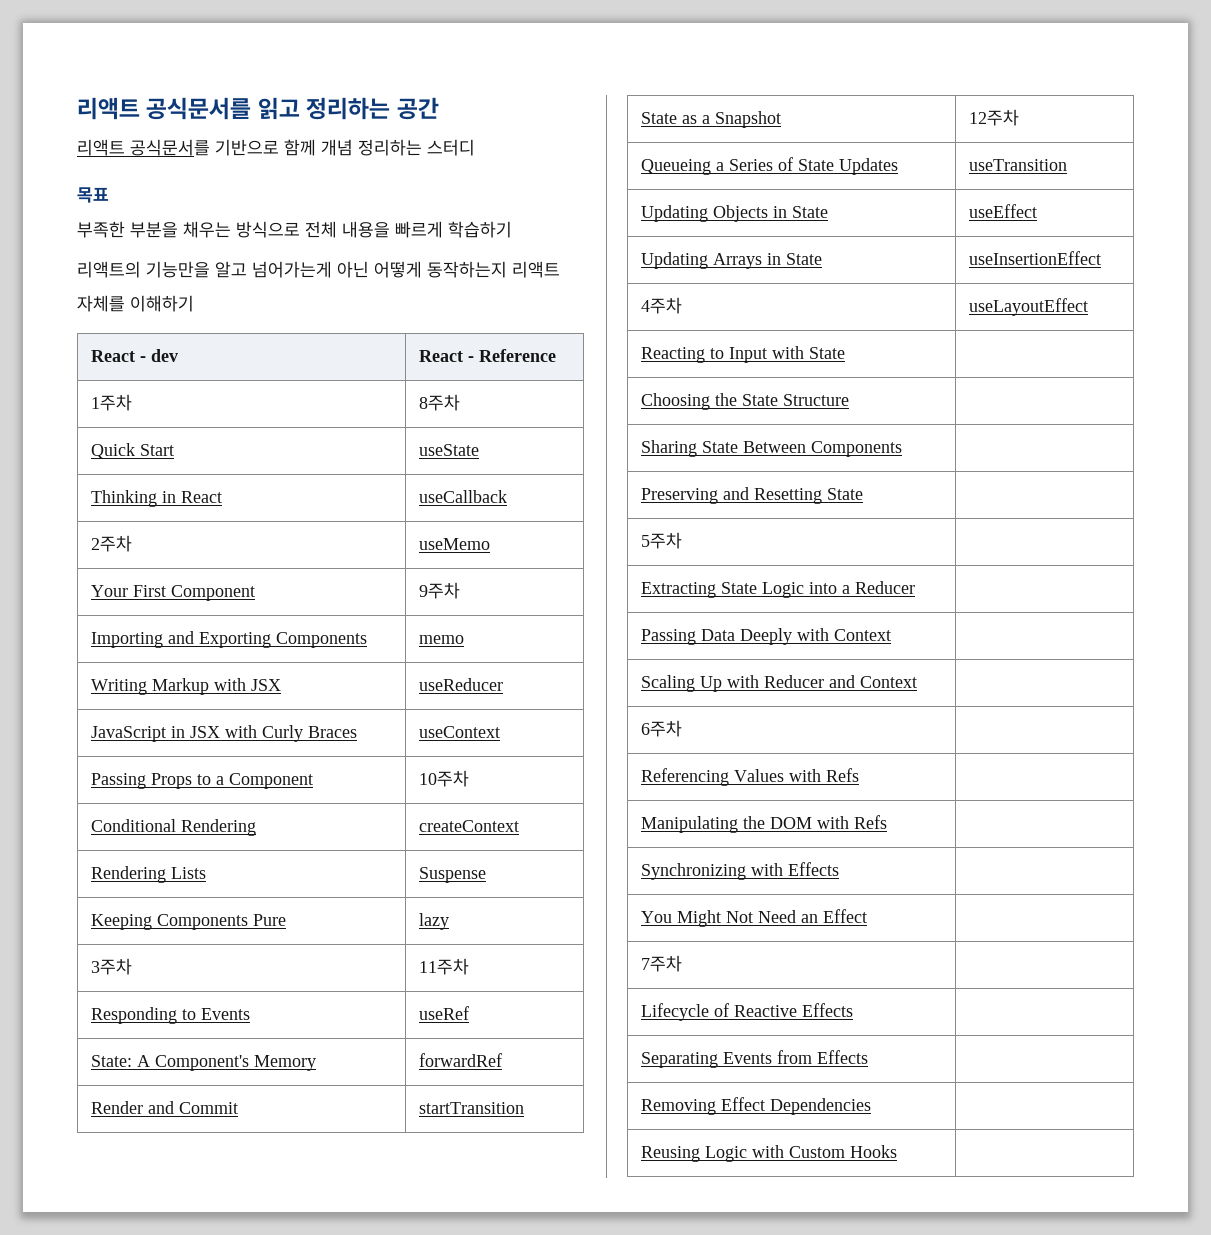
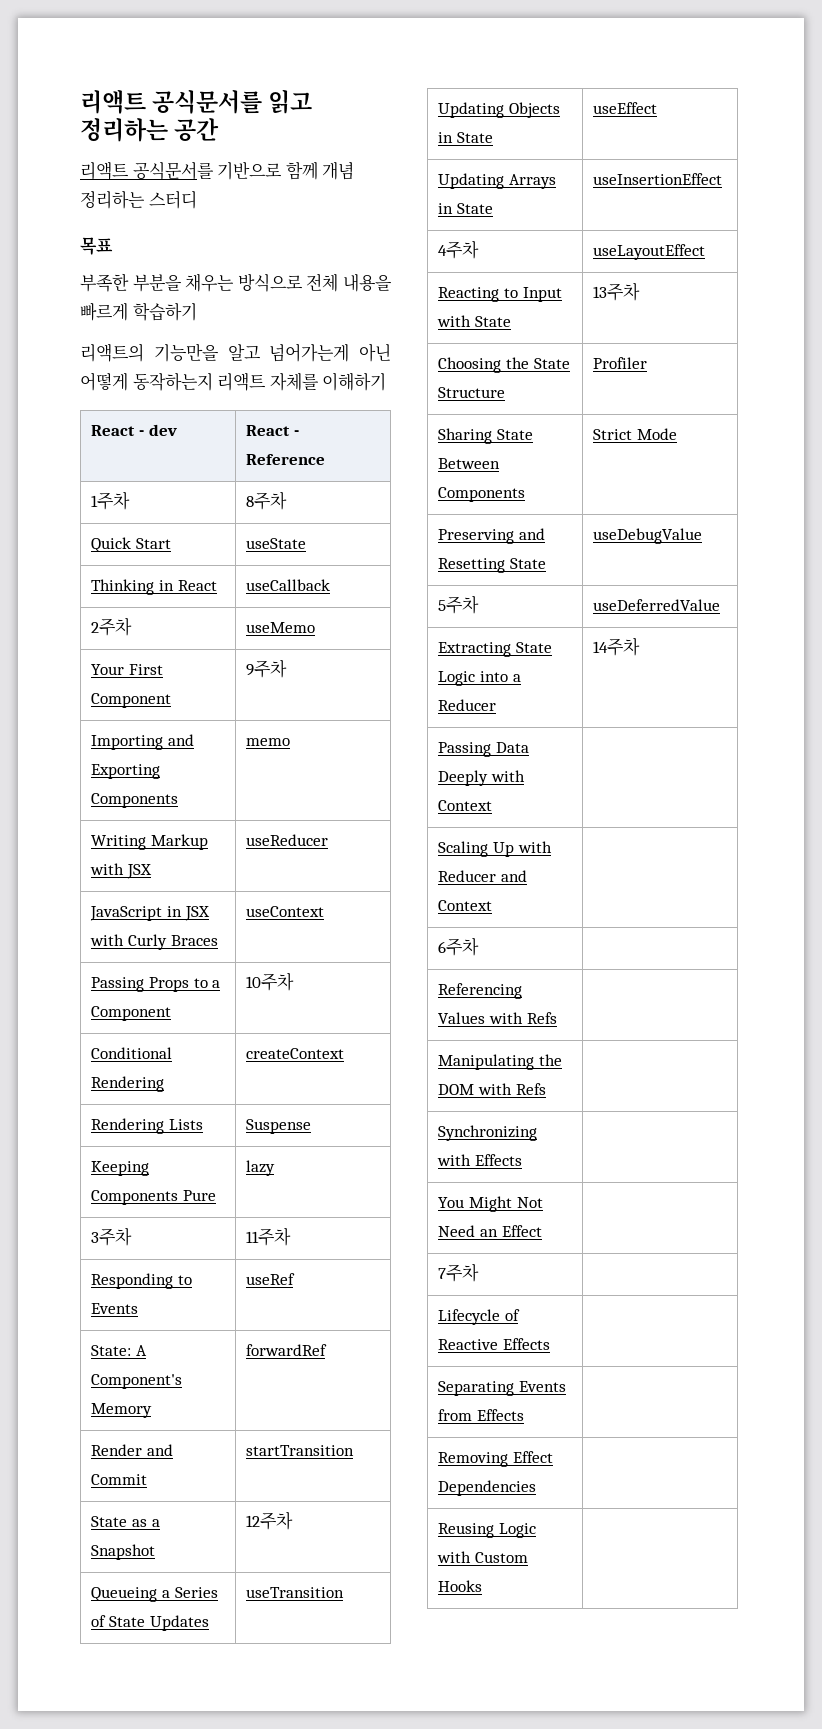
- Reacting to Input with State |
+ Reacting to Input with State | 13주차
- Choosing the State Structure |
+ Choosing the State Structure | Profiler
- Sharing State Between Components |
+ Sharing State Between Components | Strict Mode
- Preserving and Resetting State |
+ Preserving and Resetting State | useDebugValue
- 5주차 |
+ 5주차 | useDeferredValue
- Extracting State Logic into a Reducer |
+ Extracting State Logic into a Reducer | 14주차

